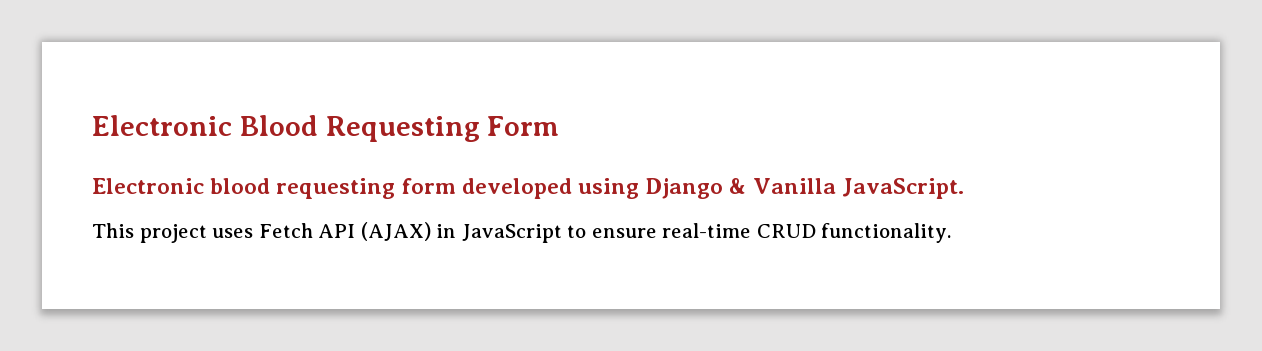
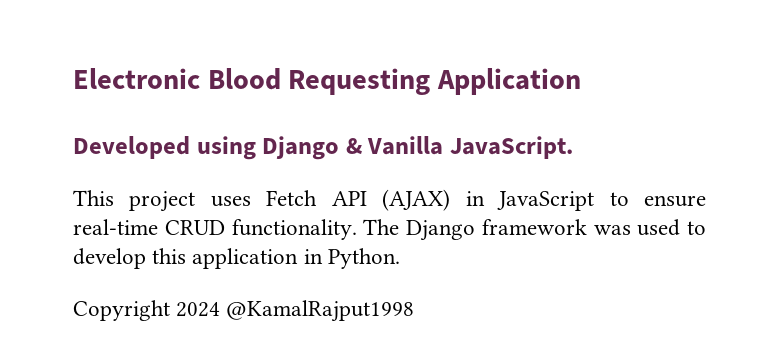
- Electronic Blood Requesting Form
- Electronic blood requesting form developed using Django & Vanilla JavaScript.
+ Electronic Blood Requesting Application
+ Developed using Django & Vanilla JavaScript.
+ The Django framework was used to develop this application in Python.
+ Copyright 2024 @KamalRajput1998

